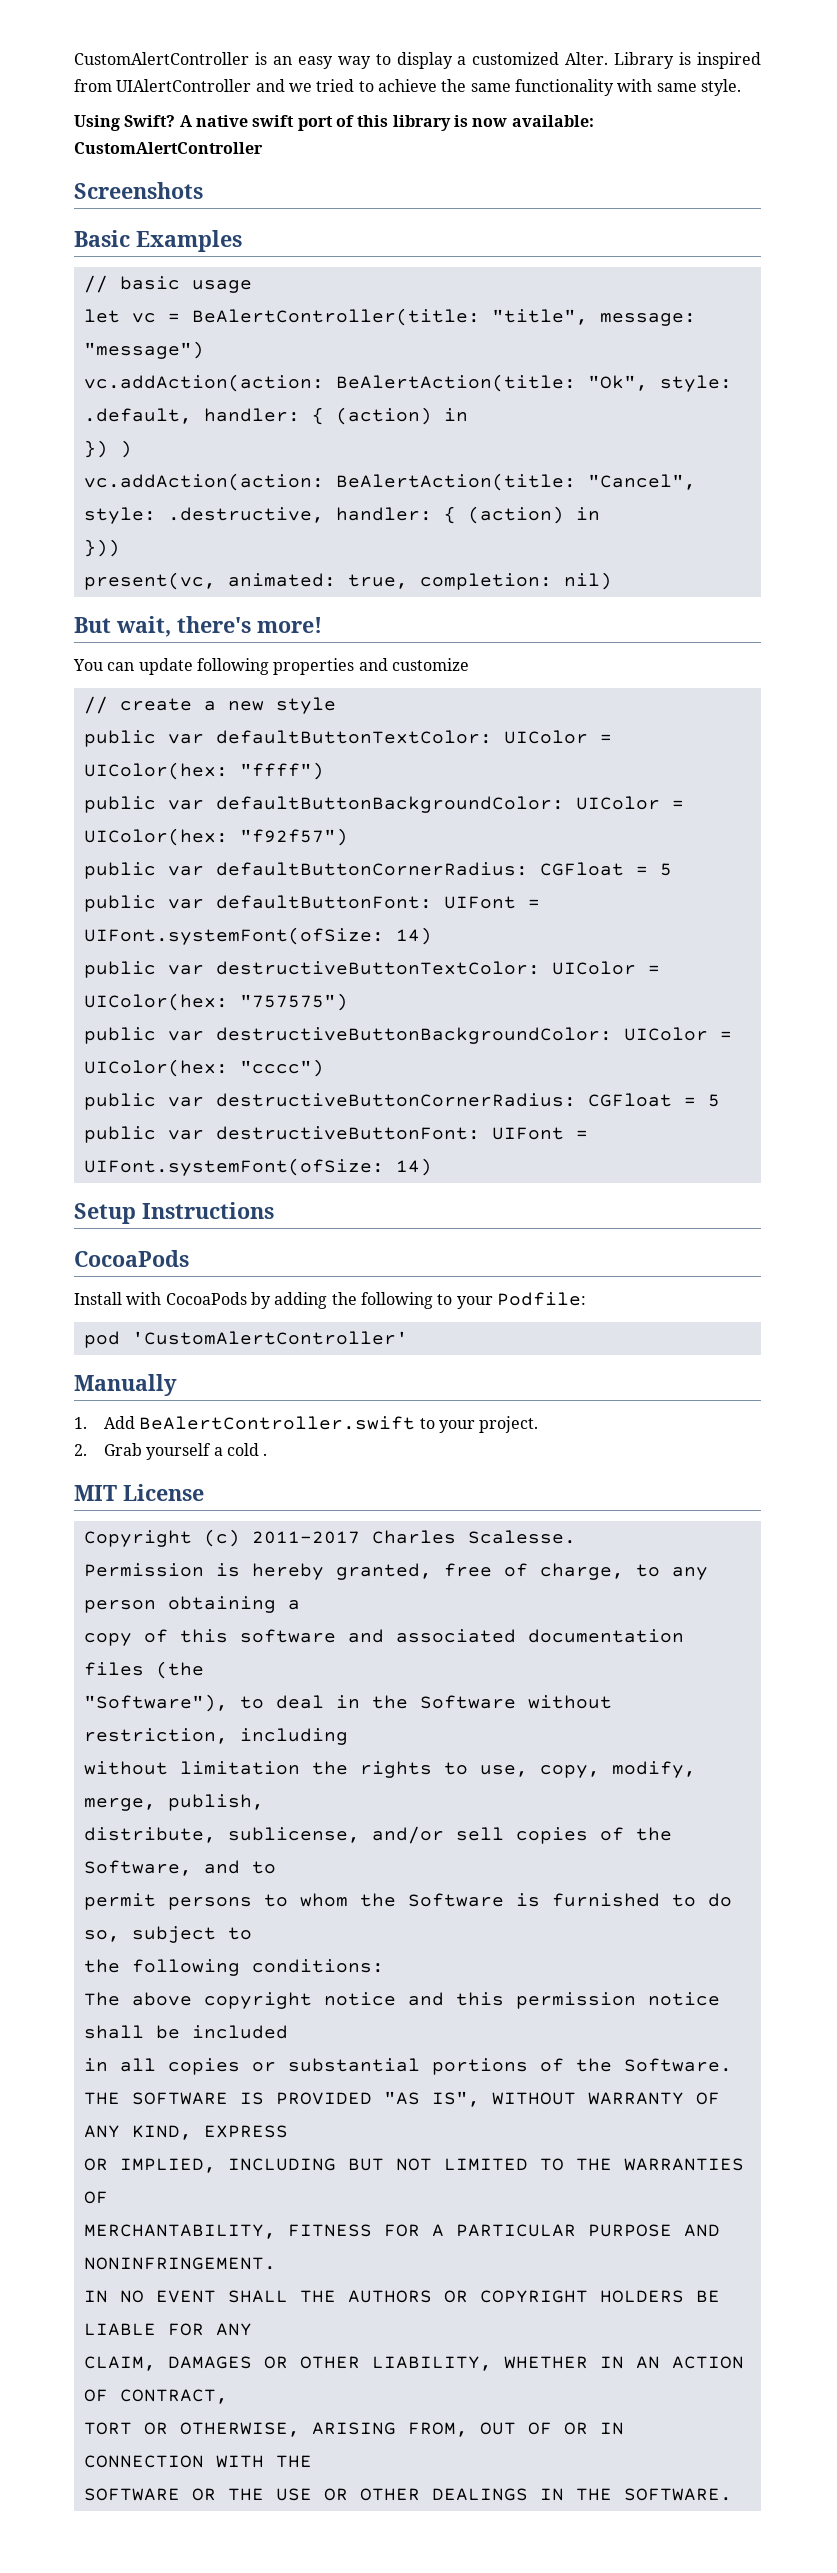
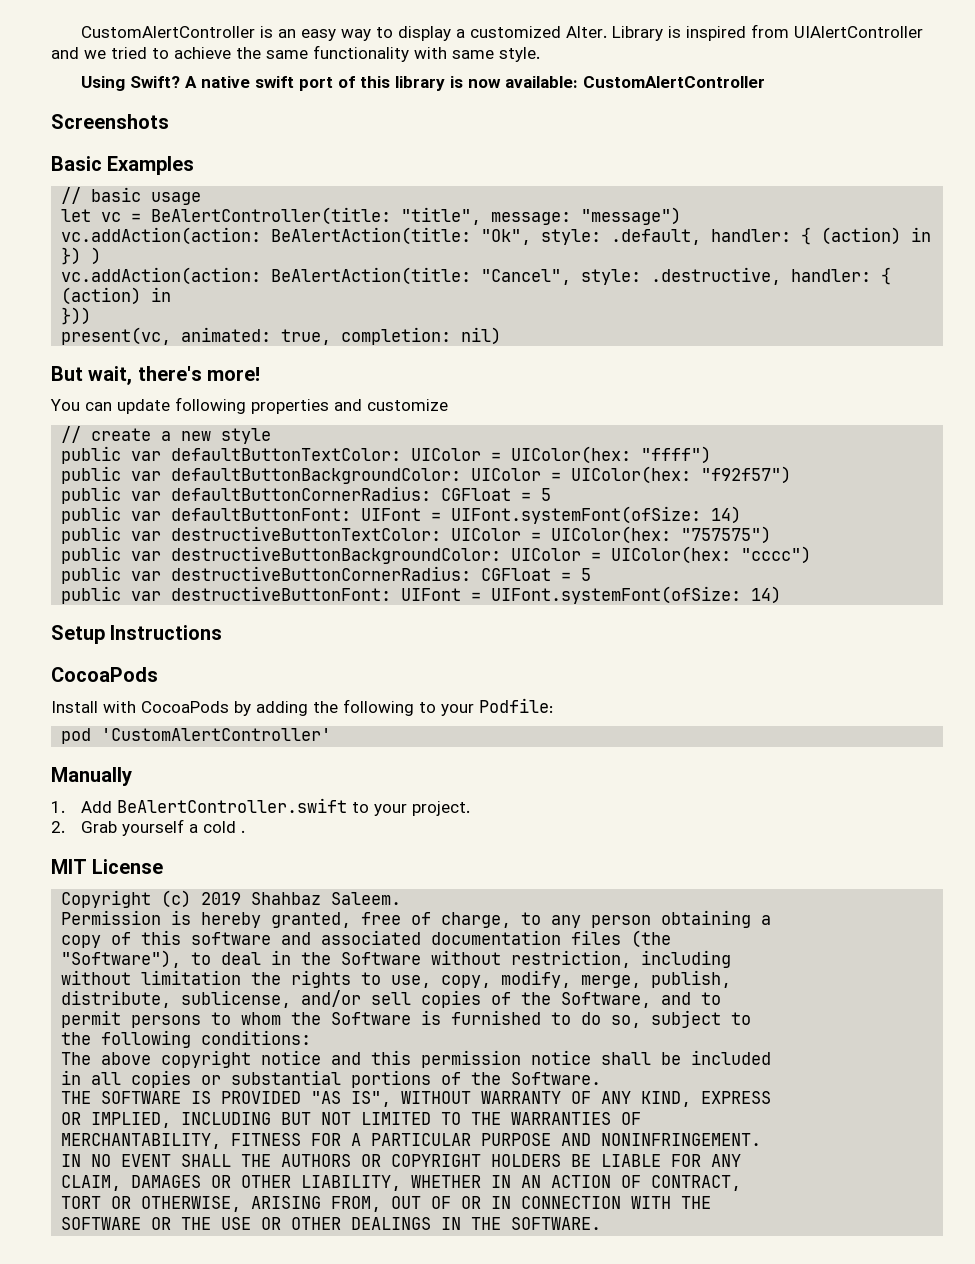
- Copyright (c) 2011-2017 Charles Scalesse.
+ Copyright (c) 2019 Shahbaz Saleem.

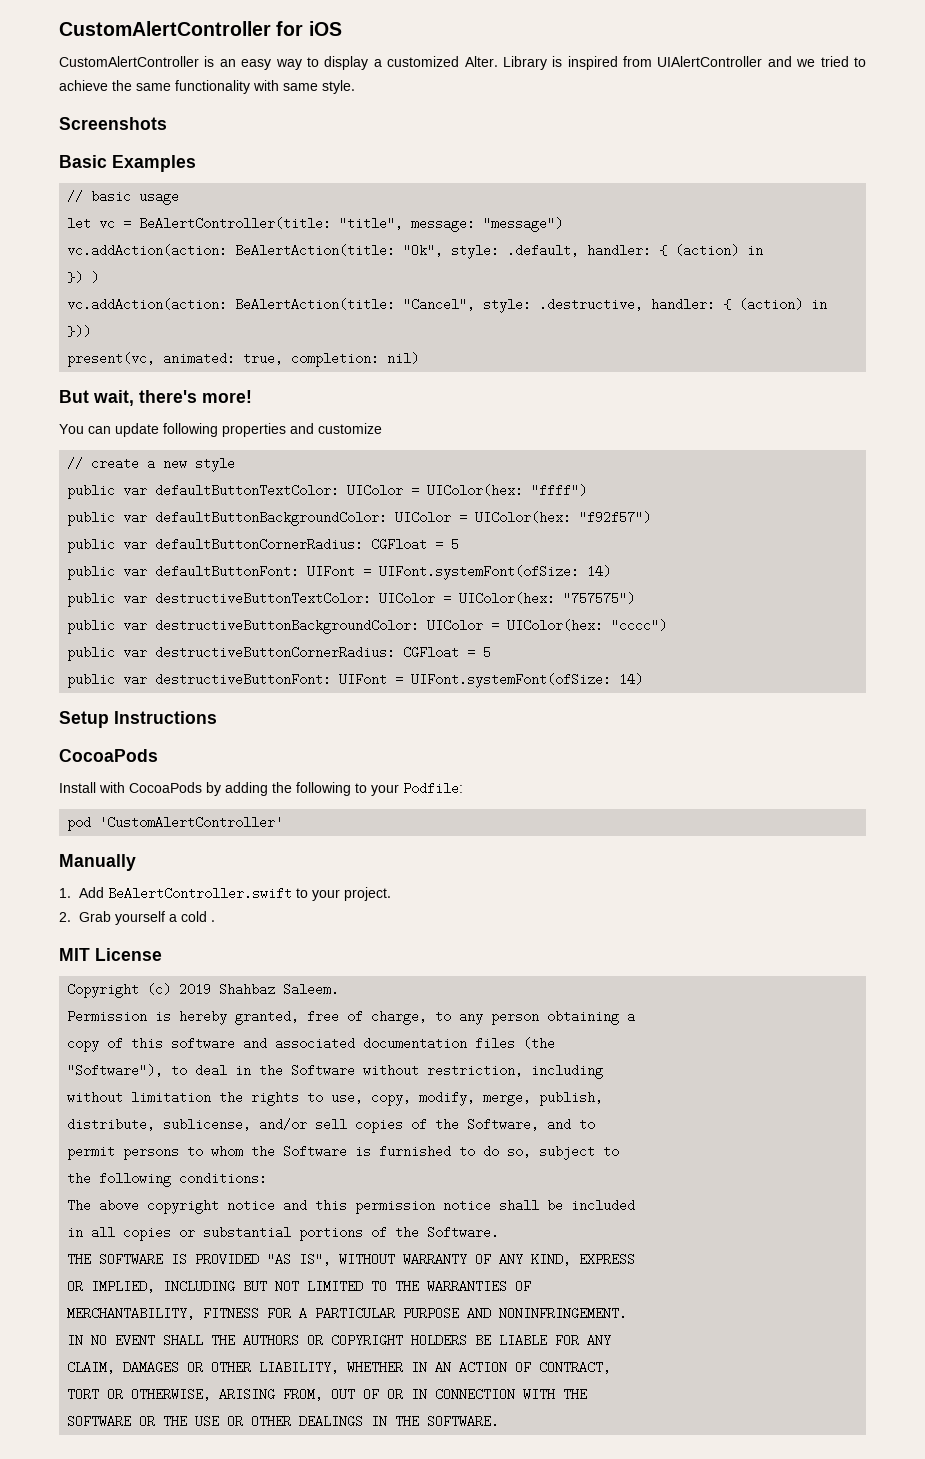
+ CustomAlertController for iOS
- Using Swift? A native swift port of this library is now available: CustomAlertController

